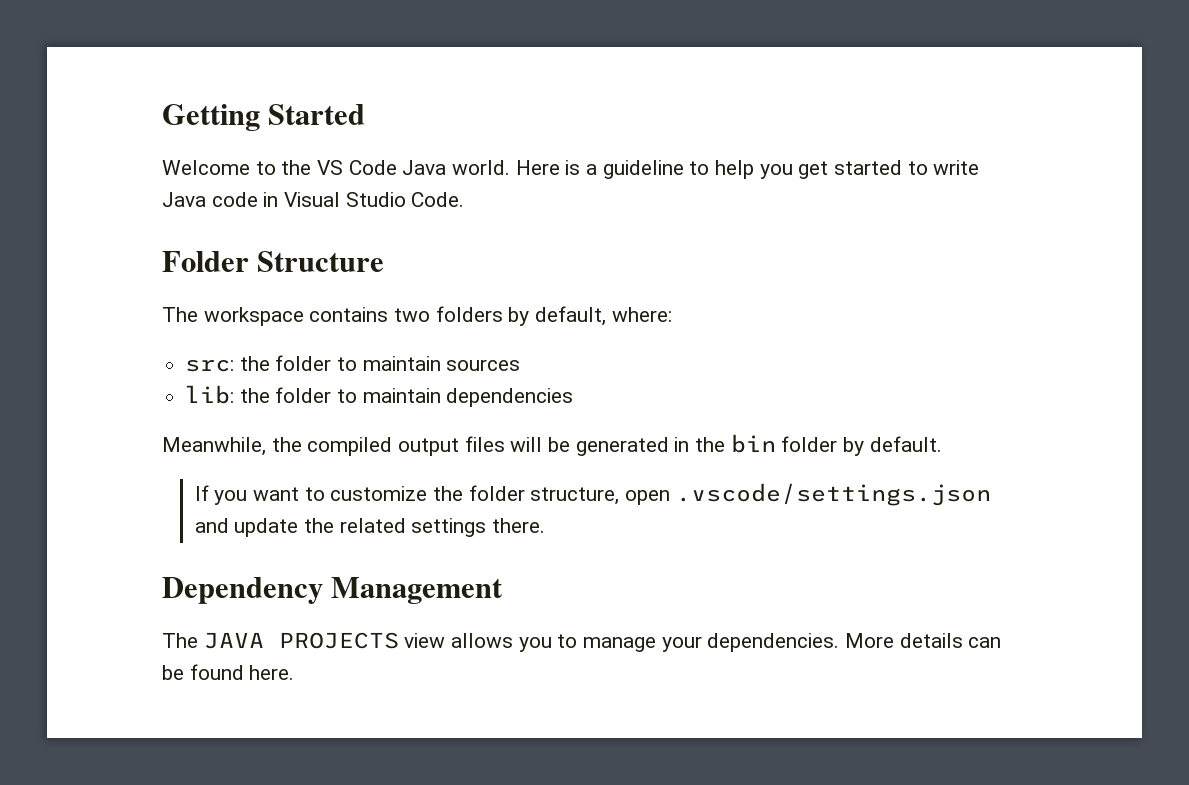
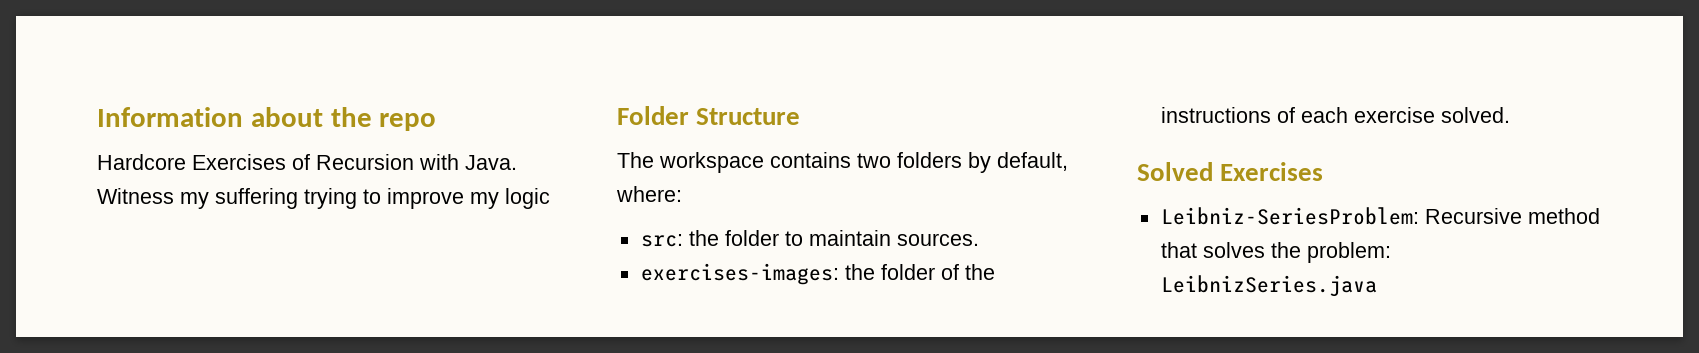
- Getting Started
- Welcome to the VS Code Java world. Here is a guideline to help you get started to write Java code in Visual Studio Code.
+ Information about the repo
+ Hardcore Exercises of Recursion with Java. Witness my suffering trying to improve my logic
- src: the folder to maintain sources
- lib: the folder to maintain dependencies
- Meanwhile, the compiled output files will be generated in the bin folder by default.
- If you want to customize the folder structure, open .vscode/settings.json and update the related settings there.
- Dependency Management
- The JAVA PROJECTS view allows you to manage your dependencies. More details can be found here.
+ src: the folder to maintain sources.
+ exercises-images: the folder of the instructions of each exercise solved.
+ Solved Exercises
+ Leibniz-SeriesProblem: Recursive method that solves the problem: LeibnizSeries.java

